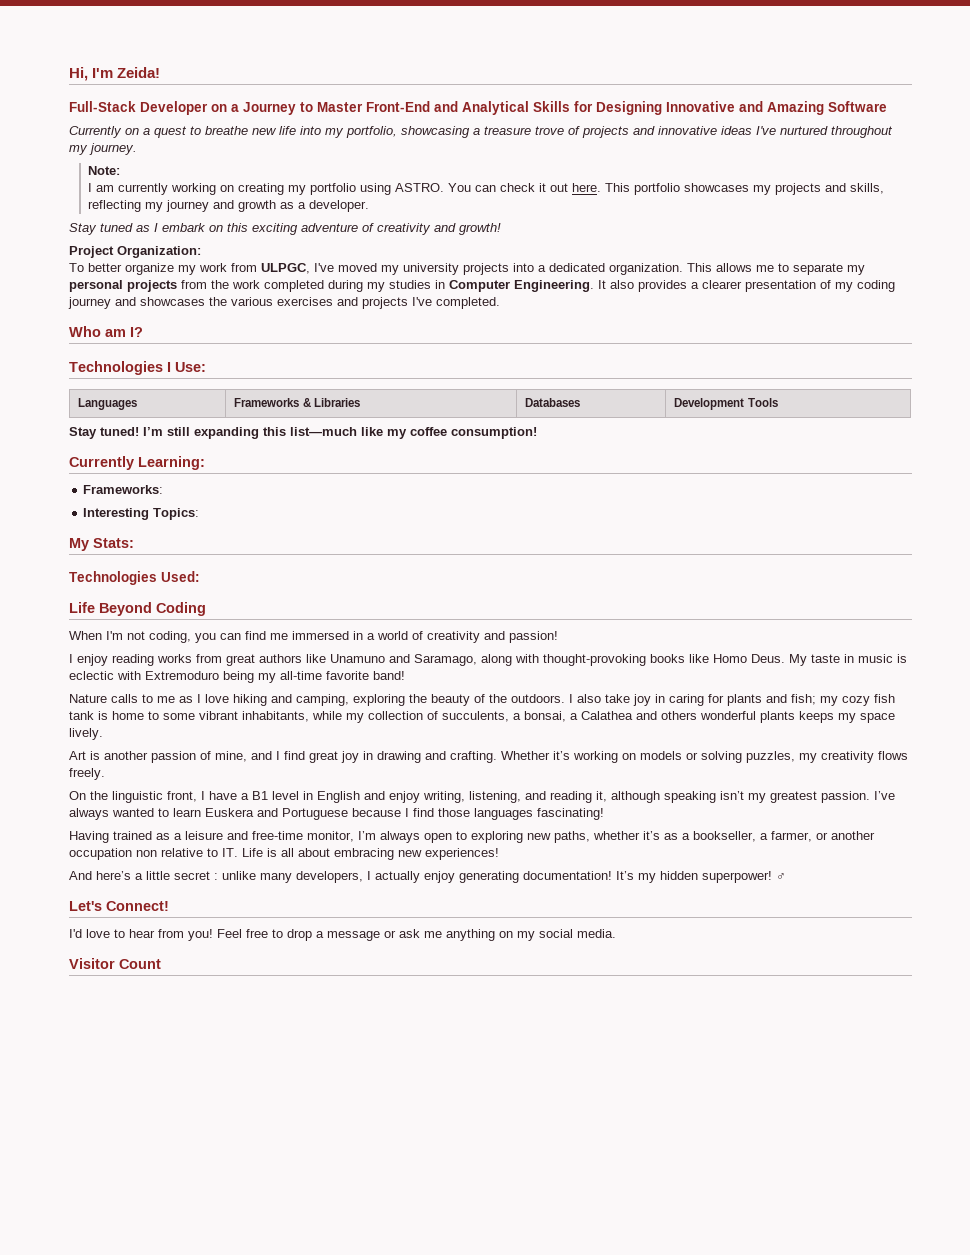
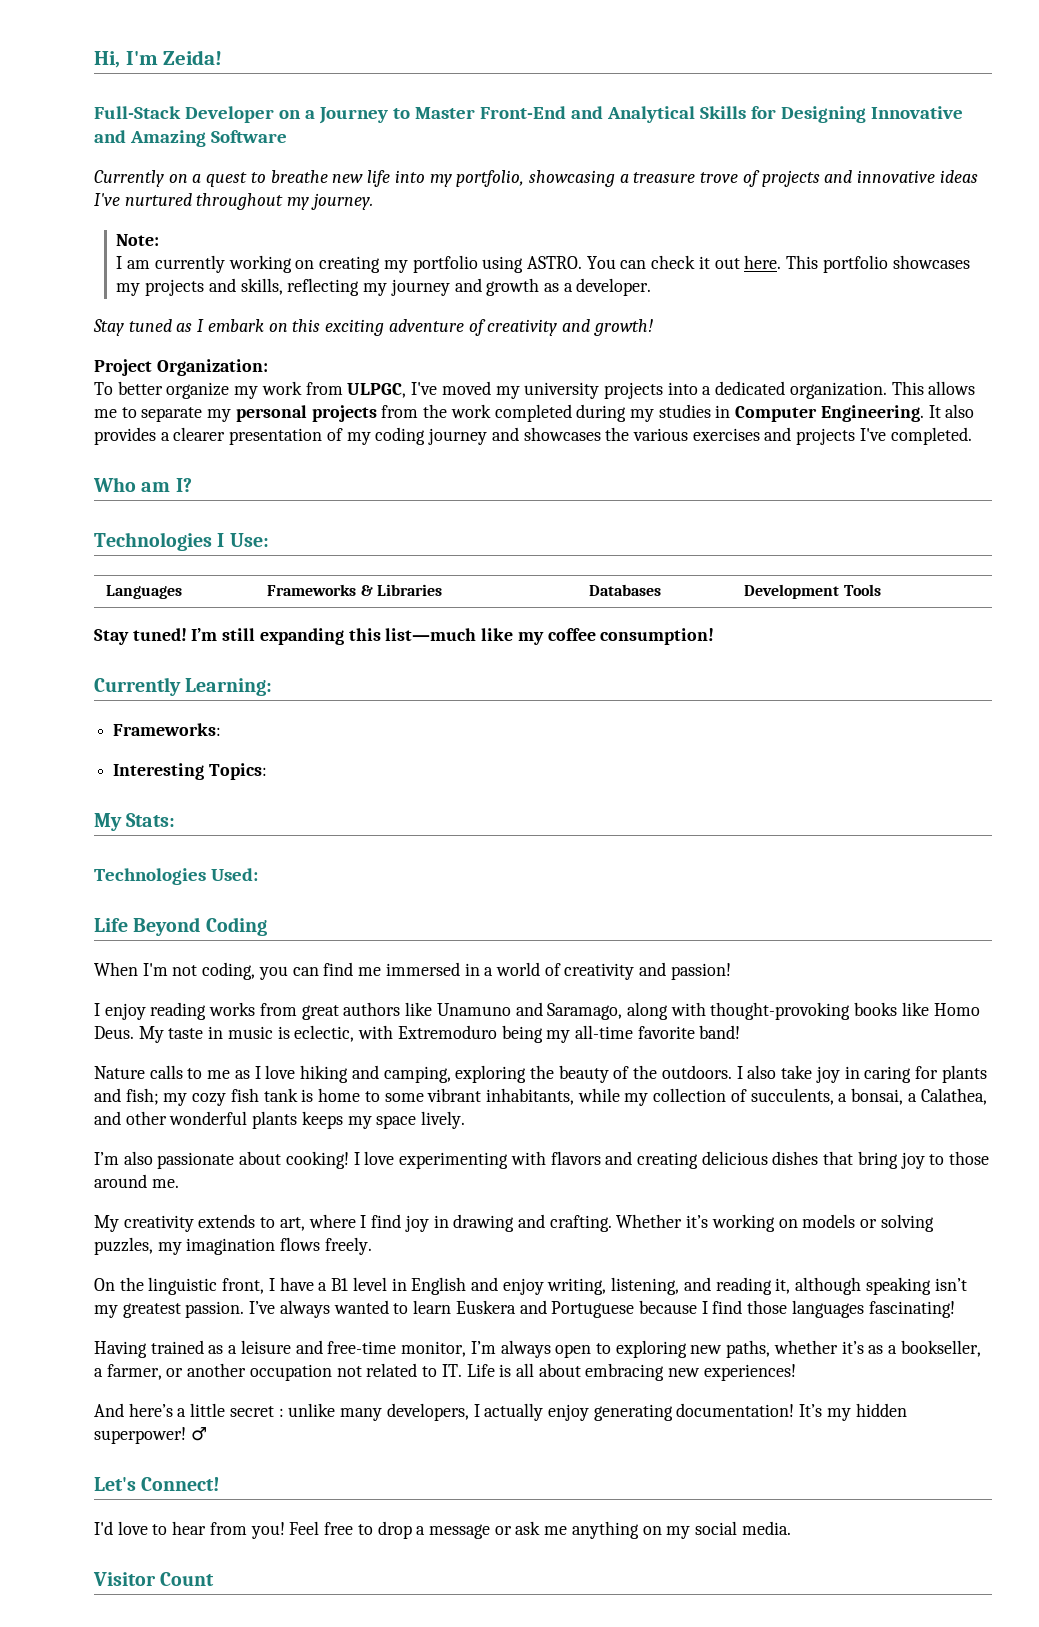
- My taste in music is eclectic with Extremoduro being my all-time favorite band!
+ My taste in music is eclectic, with Extremoduro being my all-time favorite band!
- I also take joy in caring for plants and fish; my cozy fish tank is home to some vibrant inhabitants, while my collection of succulents, a bonsai, a Calathea and others wonderful plants keeps my space lively.
+ I also take joy in caring for plants and fish; my cozy fish tank is home to some vibrant inhabitants, while my collection of succulents, a bonsai, a Calathea, and other wonderful plants keeps my space lively.
- Art is another passion of mine, and I find great joy in drawing and crafting.
+ I’m also passionate about cooking! I love experimenting with flavors and creating delicious dishes that bring joy to those around me.
+ My creativity extends to art, where I find joy in drawing and crafting.
- Whether it’s working on models or solving puzzles, my creativity flows freely.
+ Whether it’s working on models or solving puzzles, my imagination flows freely.
- Having trained as a leisure and free-time monitor, I’m always open to exploring new paths, whether it’s as a bookseller, a farmer, or another occupation non relative to IT. Life is all about embracing new experiences!
+ Having trained as a leisure and free-time monitor, I’m always open to exploring new paths, whether it’s as a bookseller, a farmer, or another occupation not related to IT. Life is all about embracing new experiences!

